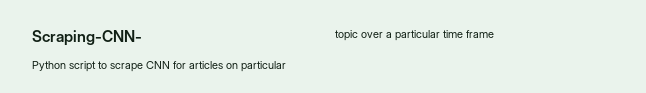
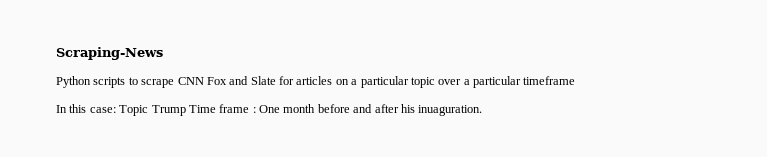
- Scraping-CNN-
+ Scraping-News
- Python script to scrape CNN for articles on particular topic over a particular time frame
+ Python scripts to scrape CNN Fox and Slate for articles on a particular topic over a particular timeframe
+ In this case: Topic Trump Time frame : One month before and after his inuaguration.

